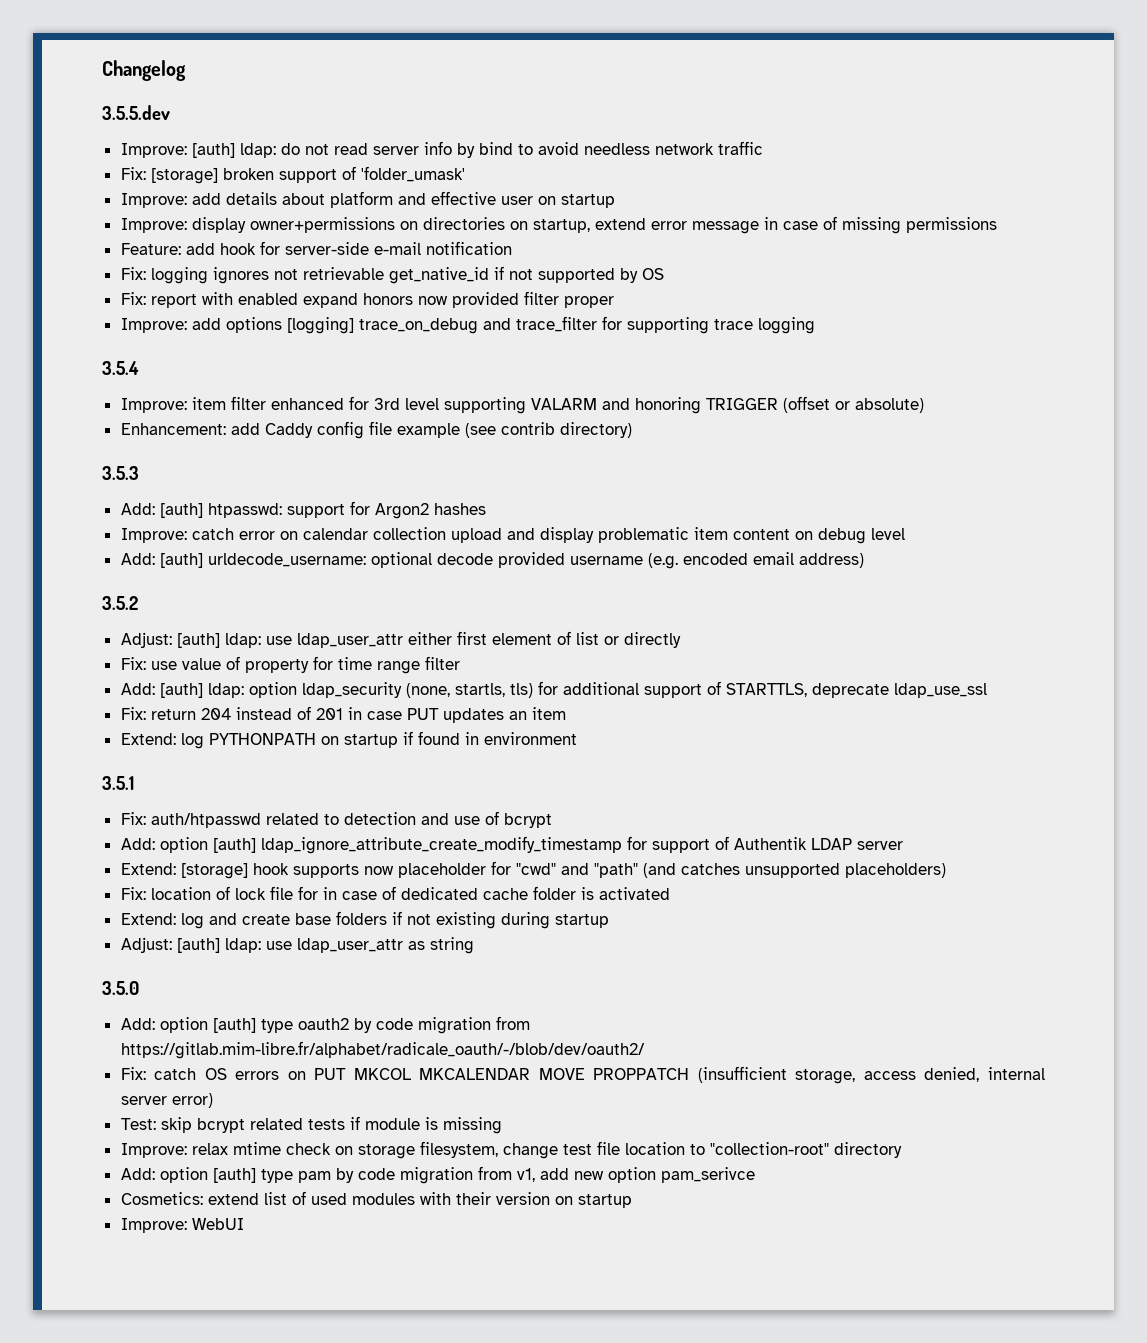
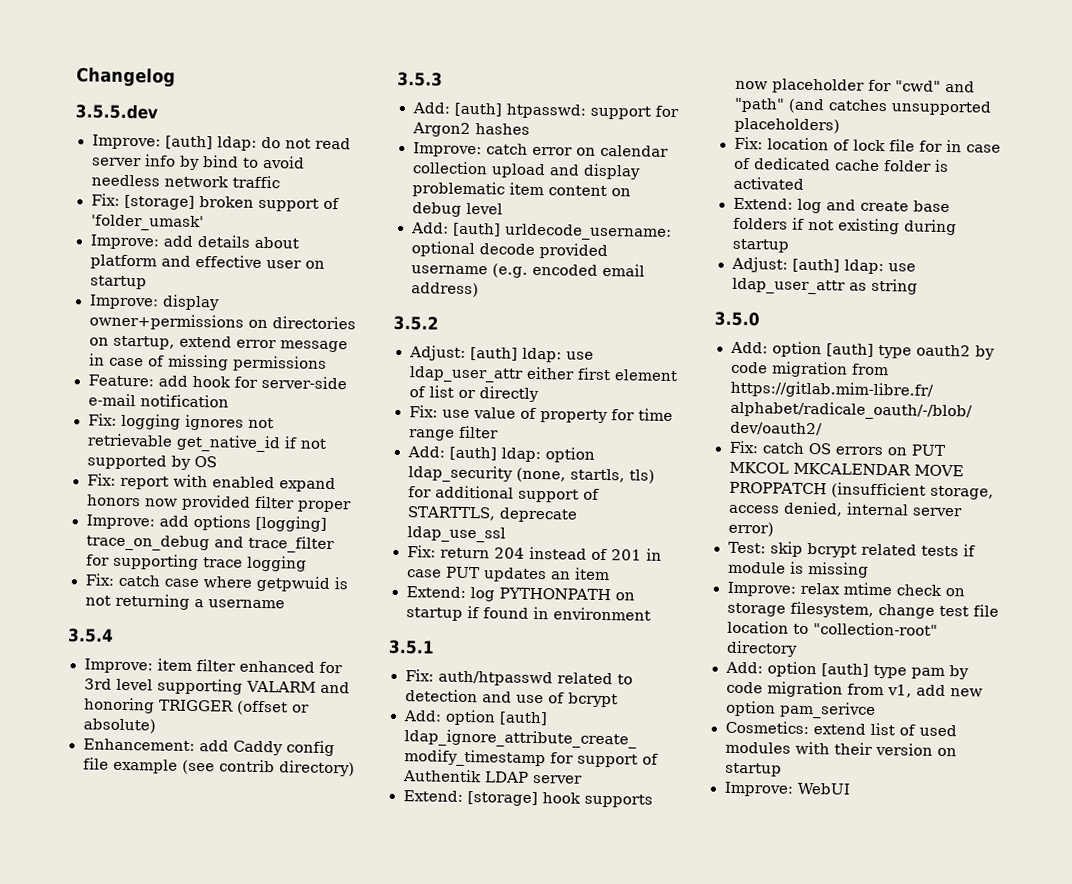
+ Fix: catch case where getpwuid is not returning a username

